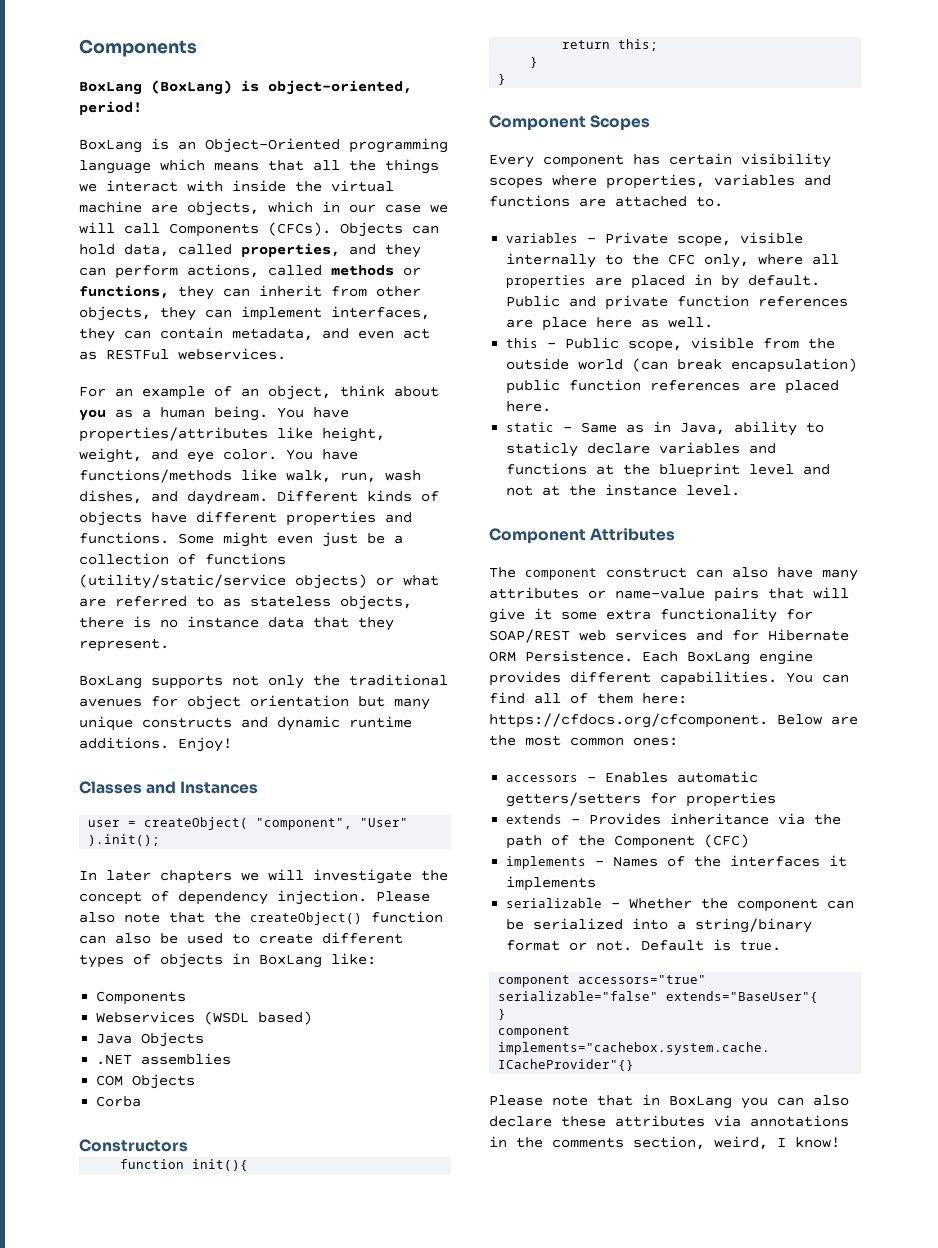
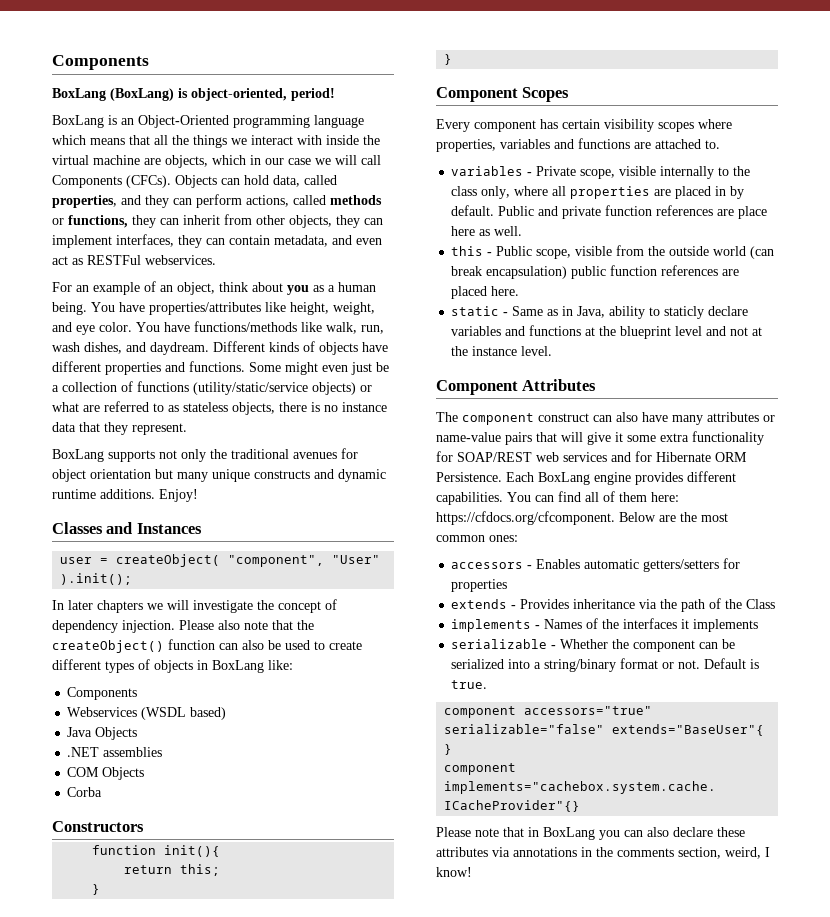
- variables - Private scope, visible internally to the CFC only, where all properties are placed in by default.
+ variables - Private scope, visible internally to the class only, where all properties are placed in by default.
- extends - Provides inheritance via the path of the Component (CFC)
+ extends - Provides inheritance via the path of the Class

